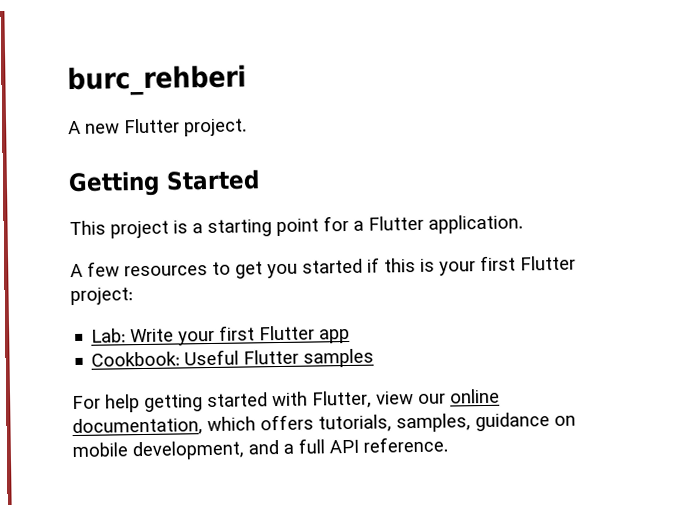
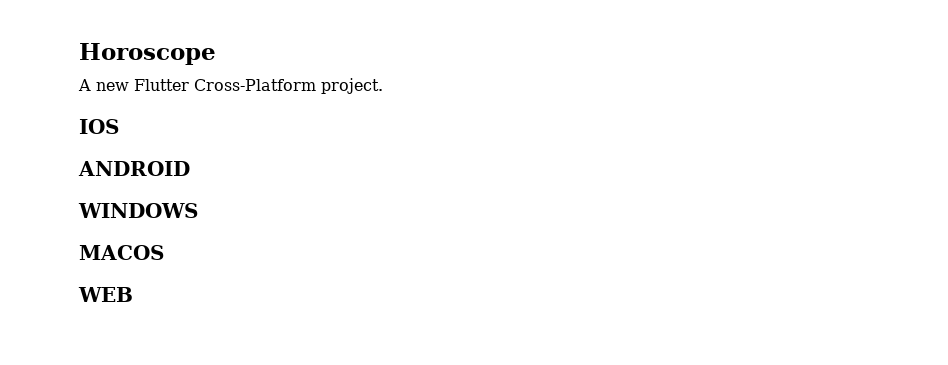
- burc_rehberi
+ Horoscope
- A new Flutter project.
+ A new Flutter Cross-Platform project.
- Getting Started
- This project is a starting point for a Flutter application.
- A few resources to get you started if this is your first Flutter project:
- Lab: Write your first Flutter app
- Cookbook: Useful Flutter samples
- For help getting started with Flutter, view our online documentation, which offers tutorials, samples, guidance on mobile development, and a full API reference.
+ IOS
+ ANDROID
+ WINDOWS
+ MACOS
+ WEB

